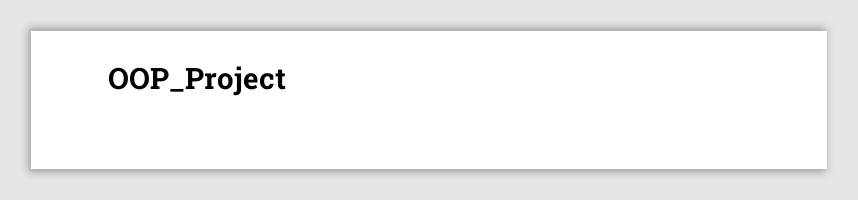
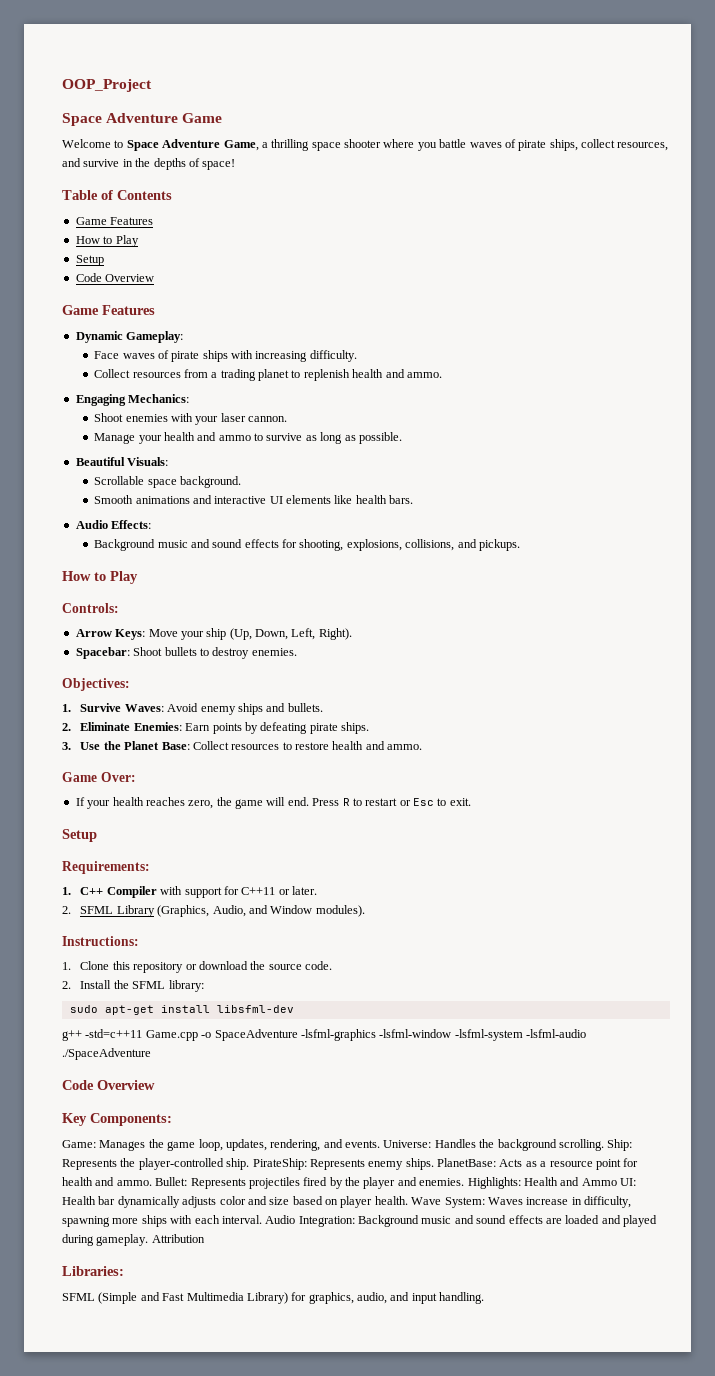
+ Space Adventure Game
+ Welcome to Space Adventure Game, a thrilling space shooter where you battle waves of pirate ships, collect resources, and survive in the depths of space!
+ Table of Contents
+ Game Features
+ How to Play
+ Setup
+ Code Overview
+ Game Features
+ Dynamic Gameplay:
+ Face waves of pirate ships with increasing difficulty.
+ Collect resources from a trading planet to replenish health and ammo.
+ Engaging Mechanics:
+ Shoot enemies with your laser cannon.
+ Manage your health and ammo to survive as long as possible.
+ Beautiful Visuals:
+ Scrollable space background.
+ Smooth animations and interactive UI elements like health bars.
+ Audio Effects:
+ Background music and sound effects for shooting, explosions, collisions, and pickups.
+ How to Play
+ Controls:
+ Arrow Keys: Move your ship (Up, Down, Left, Right).
+ Spacebar: Shoot bullets to destroy enemies.
+ Objectives:
+ 1. Survive Waves: Avoid enemy ships and bullets.
+ 2. Eliminate Enemies: Earn points by defeating pirate ships.
+ 3. Use the Planet Base: Collect resources to restore health and ammo.
+ Game Over:
+ If your health reaches zero, the game will end. Press R to restart or Esc to exit.
+ Setup
+ Requirements:
+ 1. C++ Compiler with support for C++11 or later.
+ 2. SFML Library (Graphics, Audio, and Window modules).
+ Instructions:
+ 1. Clone this repository or download the source code.
+ 2. Install the SFML library:
+ sudo apt-get install libsfml-dev
+ g++ -std=c++11 Game.cpp -o SpaceAdventure -lsfml-graphics -lsfml-window -lsfml-system -lsfml-audio ./SpaceAdventure
+ Code Overview
+ Key Components:
+ Game: Manages the game loop, updates, rendering, and events. Universe: Handles the background scrolling. Ship: Represents the player-controlled ship. PirateShip: Represents enemy ships. PlanetBase: Acts as a resource point for health and ammo. Bullet: Represents projectiles fired by the player and enemies. Highlights: Health and Ammo UI: Health bar dynamically adjusts color and size based on player health. Wave System: Waves increase in difficulty, spawning more ships with each interval. Audio Integration: Background music and sound effects are loaded and played during gameplay. Attribution
+ Libraries:
+ SFML (Simple and Fast Multimedia Library) for graphics, audio, and input handling.

